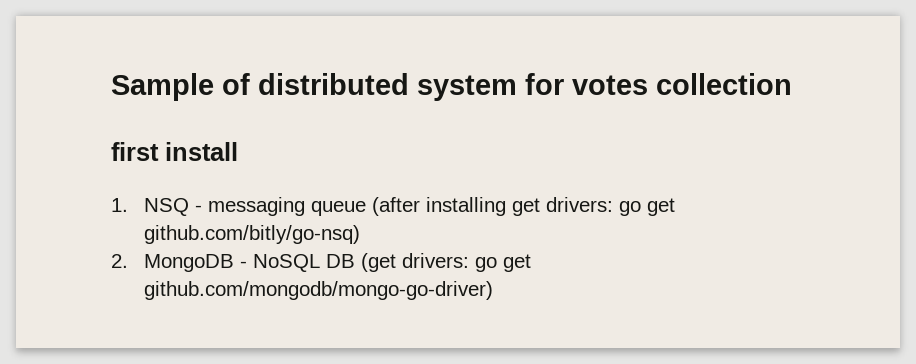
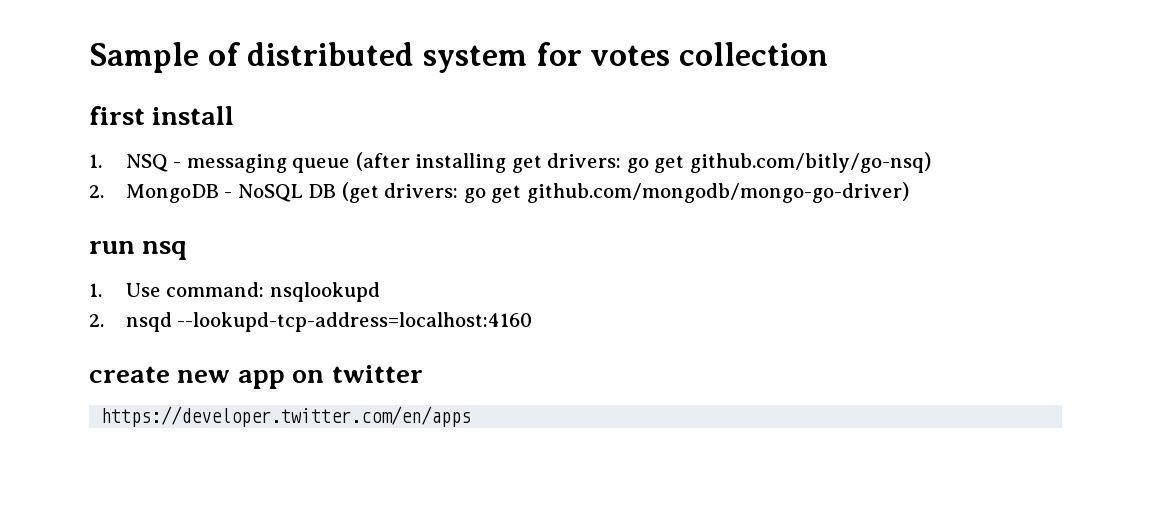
+ run nsq
+ 1. Use command: nsqlookupd
+ 2. nsqd --lookupd-tcp-address=localhost:4160
+ create new app on twitter
+ https://developer.twitter.com/en/apps

